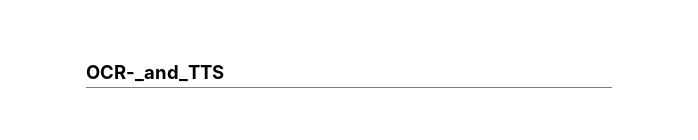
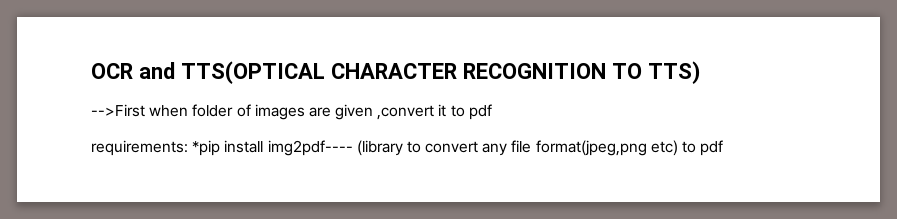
- OCR-_and_TTS
+ OCR and TTS(OPTICAL CHARACTER RECOGNITION TO TTS)
+ -->First when folder of images are given ,convert it to pdf
+ requirements: *pip install img2pdf---- (library to convert any file format(jpeg,png etc) to pdf

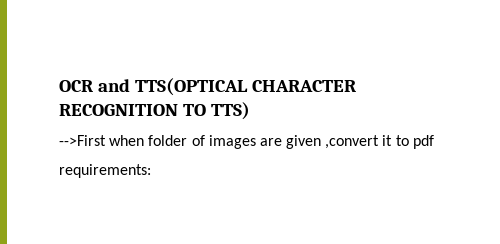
- requirements: *pip install img2pdf---- (library to convert any file format(jpeg,png etc) to pdf
+ requirements:

